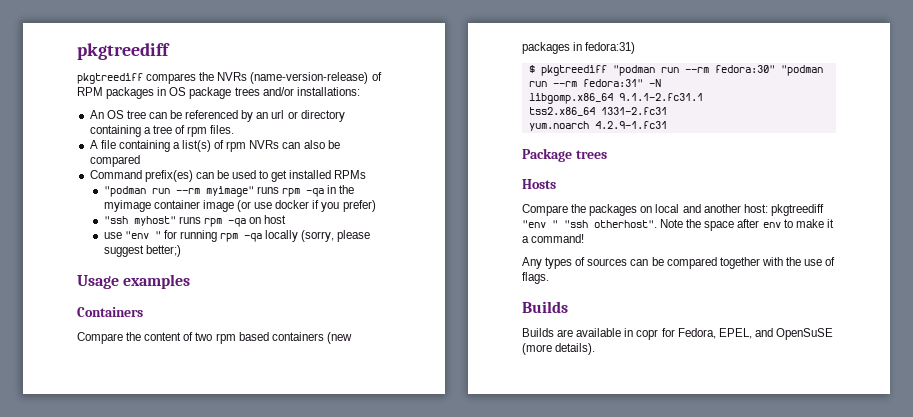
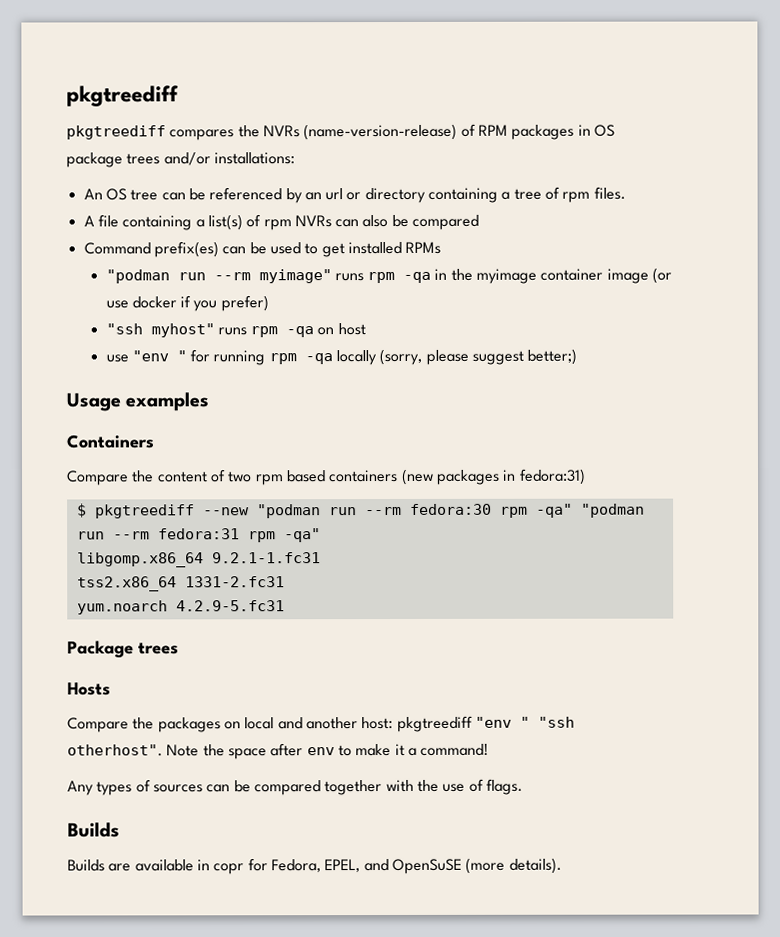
- $ pkgtreediff "podman run --rm fedora:30" "podman run --rm fedora:31" -N
+ $ pkgtreediff --new "podman run --rm fedora:30 rpm -qa" "podman run --rm fedora:31 rpm -qa"
- libgomp.x86_64 9.1.1-2.fc31.1
+ libgomp.x86_64 9.2.1-1.fc31
- yum.noarch 4.2.9-1.fc31
+ yum.noarch 4.2.9-5.fc31

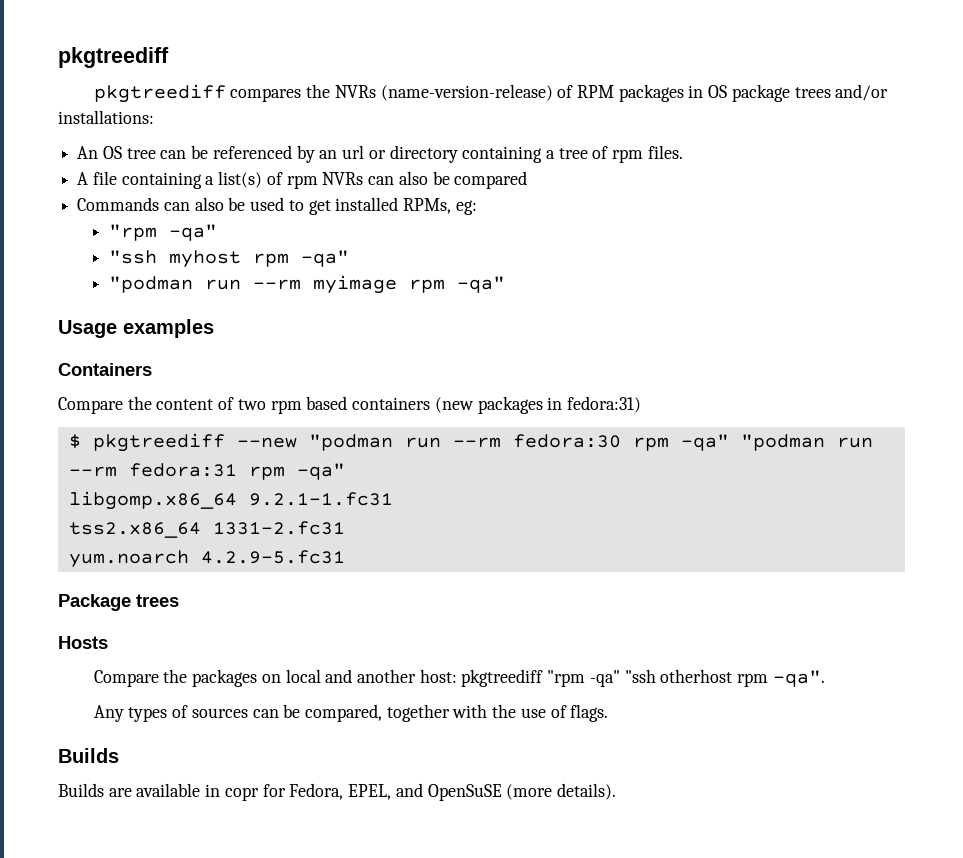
- Command prefix(es) can be used to get installed RPMs
- "podman run --rm myimage" runs rpm -qa in the myimage container image (or use docker if you prefer)
- "ssh myhost" runs rpm -qa on host
- use "env " for running rpm -qa locally (sorry, please suggest better;)
+ Commands can also be used to get installed RPMs, eg:
+ "rpm -qa"
+ "ssh myhost rpm -qa"
+ "podman run --rm myimage rpm -qa"
- Compare the packages on local and another host: pkgtreediff "env " "ssh otherhost". Note the space after env to make it a command!
+ Compare the packages on local and another host: pkgtreediff "rpm -qa" "ssh otherhost rpm -qa".
- Any types of sources can be compared together with the use of flags.
+ Any types of sources can be compared, together with the use of flags.

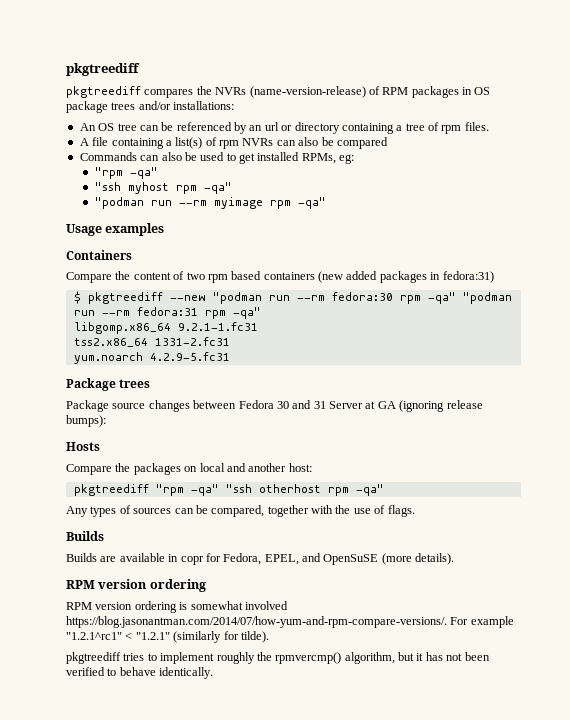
- Compare the content of two rpm based containers (new packages in fedora:31)
+ Compare the content of two rpm based containers (new added packages in fedora:31)
+ Package source changes between Fedora 30 and 31 Server at GA (ignoring release bumps):
- Compare the packages on local and another host: pkgtreediff "rpm -qa" "ssh otherhost rpm -qa".
+ Compare the packages on local and another host:
+ pkgtreediff "rpm -qa" "ssh otherhost rpm -qa"
  Builds are available in copr for Fedora, EPEL, and OpenSuSE (more details).
+ RPM version ordering
+ RPM version ordering is somewhat involved https://blog.jasonantman.com/2014/07/how-yum-and-rpm-compare-versions/. For example "1.2.1^rc1" < "1.2.1" (similarly for tilde).
+ pkgtreediff tries to implement roughly the rpmvercmp() algorithm, but it has not been verified to behave identically.

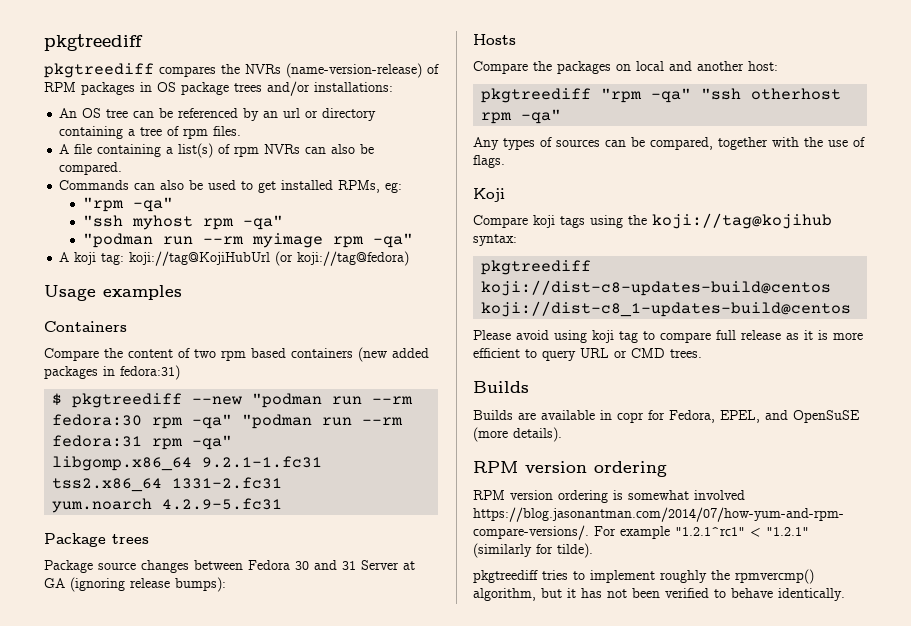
- A file containing a list(s) of rpm NVRs can also be compared
+ A file containing a list(s) of rpm NVRs can also be compared.
+ A koji tag: koji://tag@KojiHubUrl (or koji://tag@fedora)
+ Koji
+ Compare koji tags using the koji://tag@kojihub syntax:
+ pkgtreediff koji://dist-c8-updates-build@centos koji://dist-c8_1-updates-build@centos
+ Please avoid using koji tag to compare full release as it is more efficient to query URL or CMD trees.

